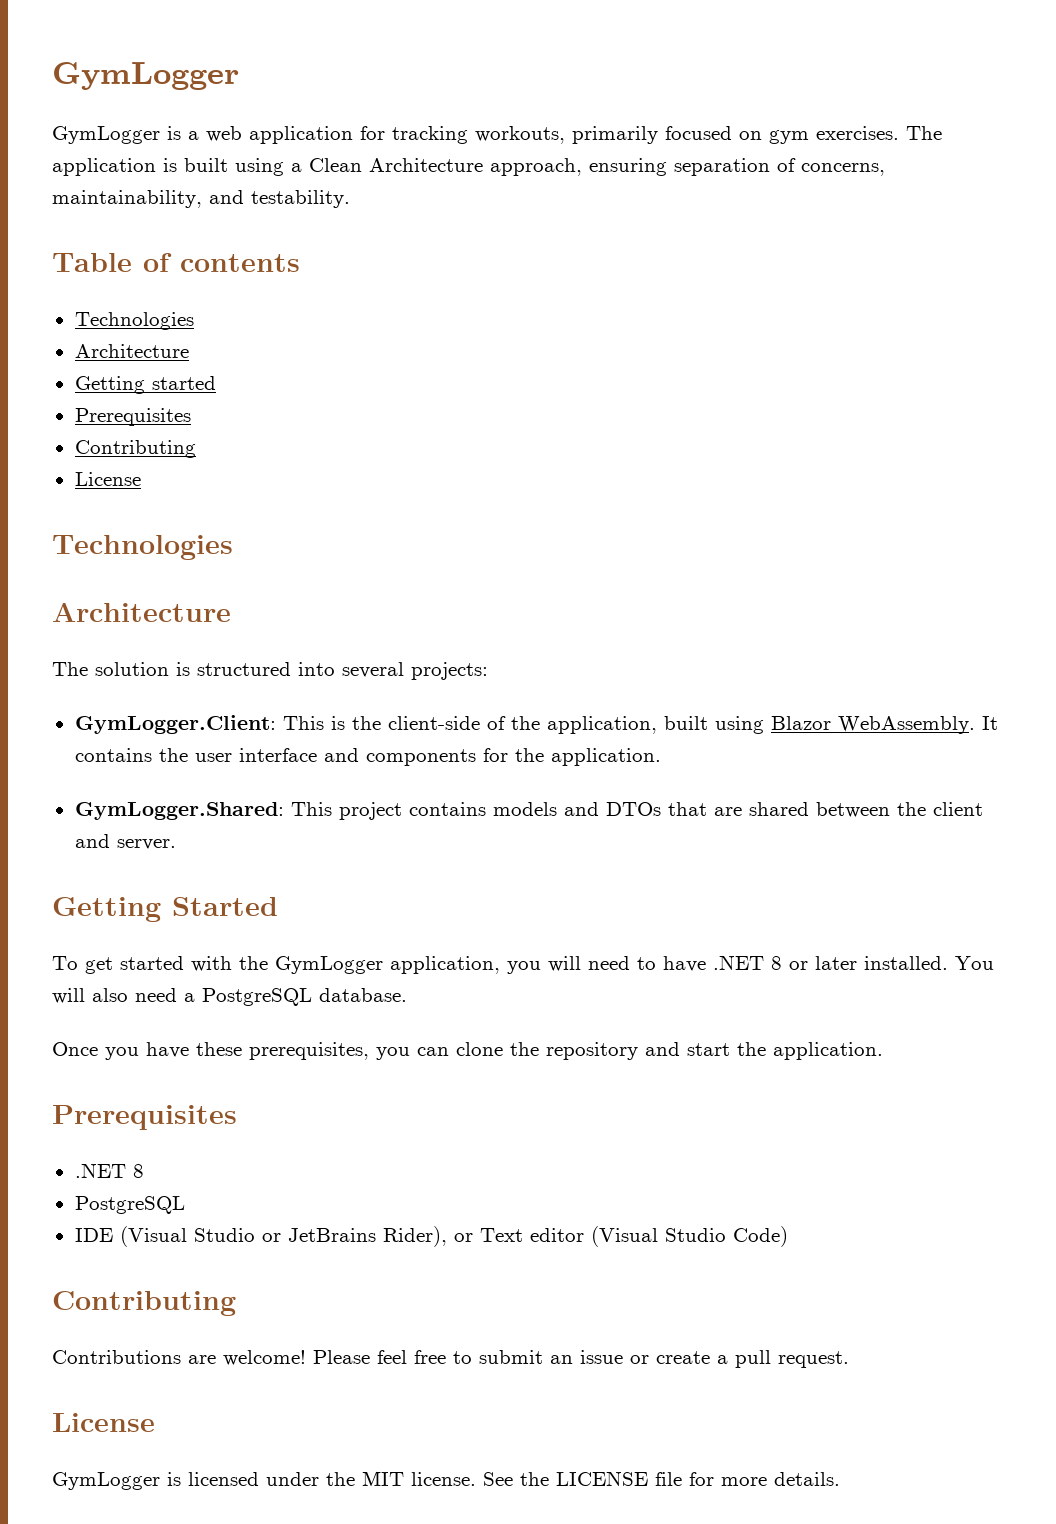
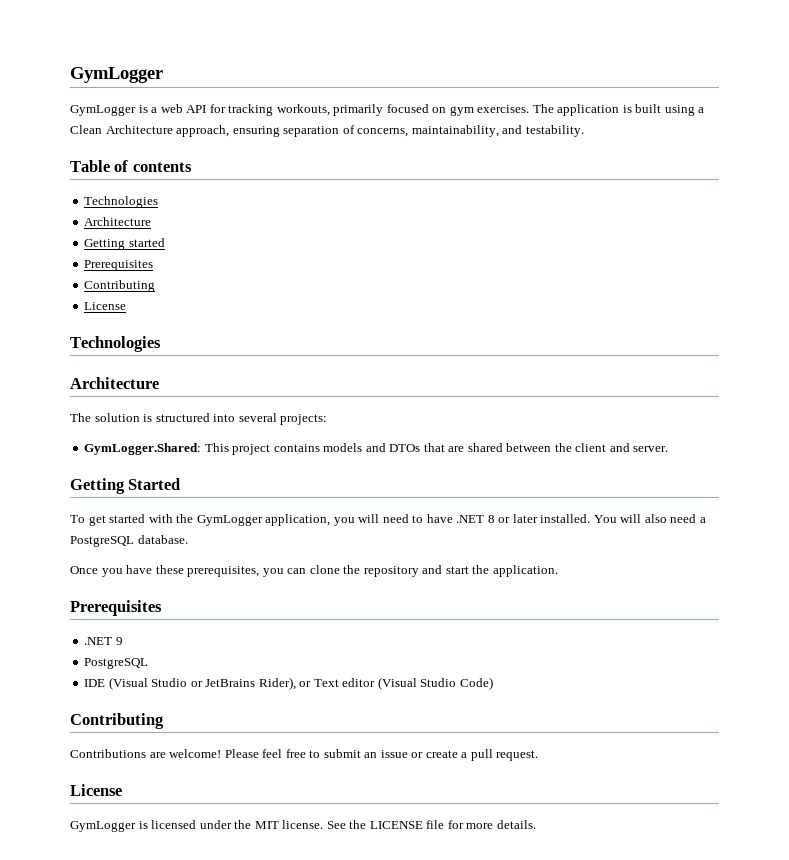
- GymLogger is a web application for tracking workouts, primarily focused on gym exercises.
+ GymLogger is a web API for tracking workouts, primarily focused on gym exercises.
- GymLogger.Client: This is the client-side of the application, built using Blazor WebAssembly. It contains the user interface and components for the application.
  Once you have these prerequisites, you can clone the repository and start the application.
  Prerequisites
- .NET 8
+ .NET 9

